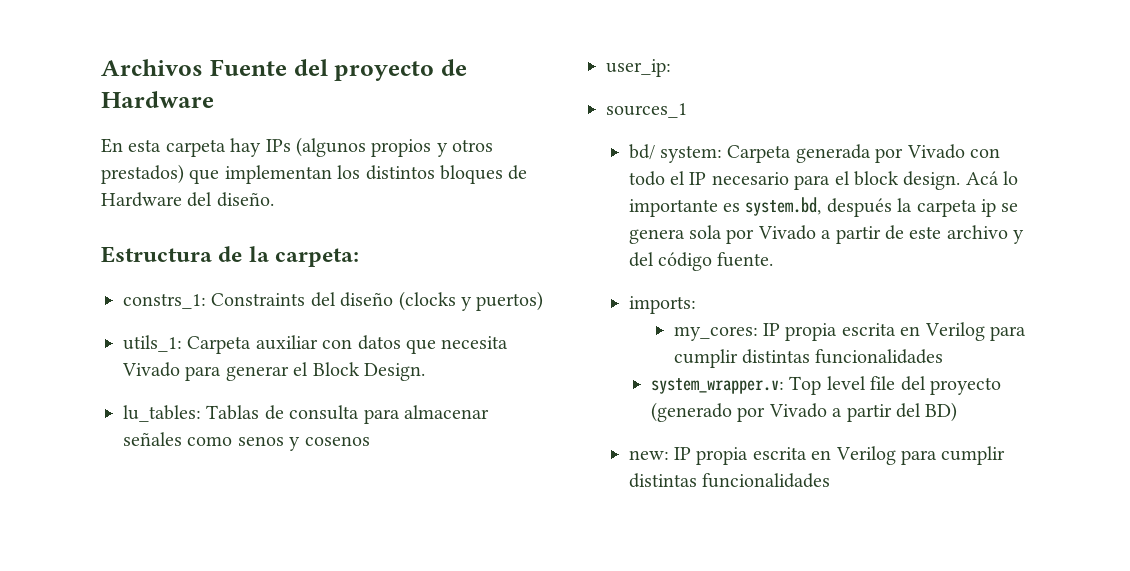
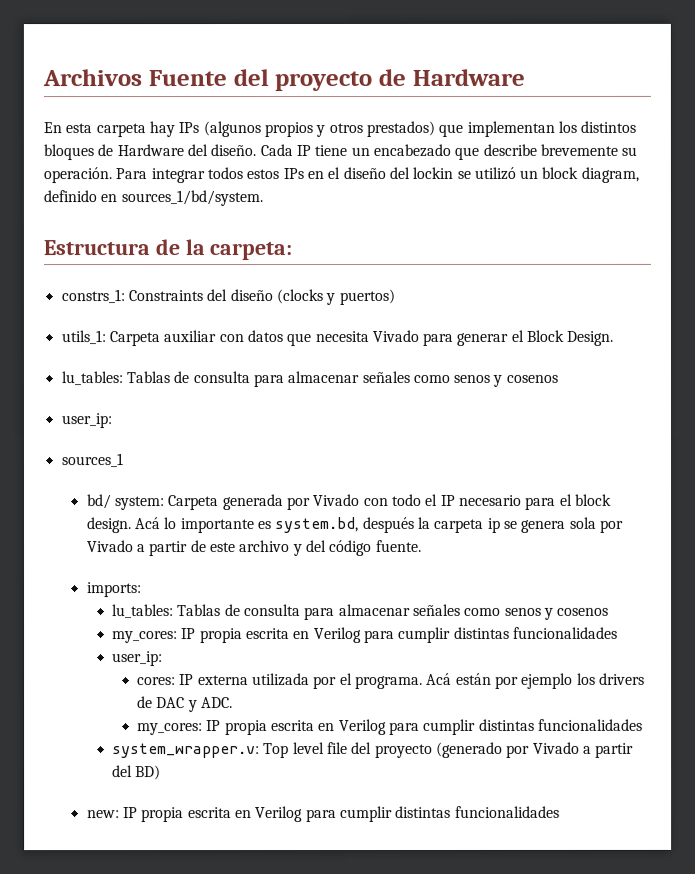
+ Cada IP tiene un encabezado que describe brevemente su operación. Para integrar todos estos IPs en el diseño del lockin se utilizó un block diagram, definido en sources_1/bd/system.
  imports:
+ lu_tables: Tablas de consulta para almacenar señales como senos y cosenos
+ my_cores: IP propia escrita en Verilog para cumplir distintas funcionalidades
+ user_ip:
+ cores: IP externa utilizada por el programa. Acá están por ejemplo los drivers de DAC y ADC.

